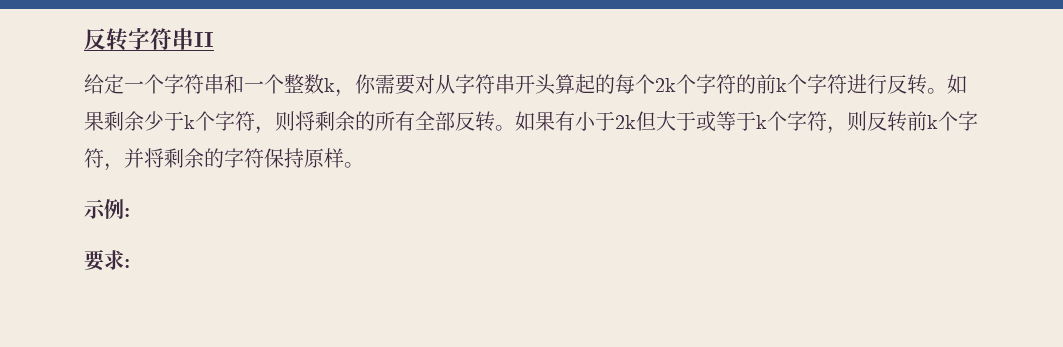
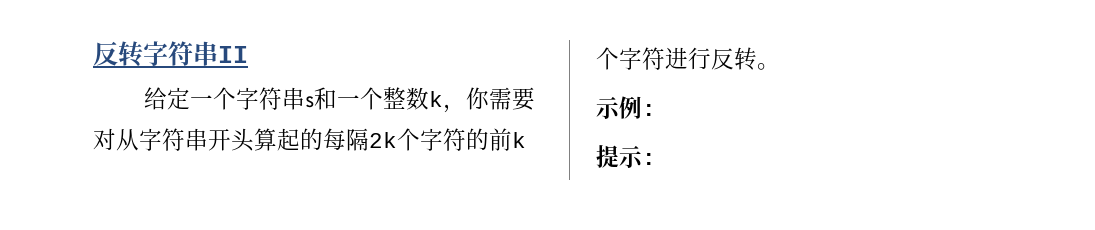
- 给定一个字符串和一个整数k，你需要对从字符串开头算起的每个2k个字符的前k个字符进行反转。如果剩余少于k个字符，则将剩余的所有全部反转。如果有小于2k但大于或等于k个字符，则反转前k个字符，并将剩余的字符保持原样。
+ 给定一个字符串s和一个整数k，你需要对从字符串开头算起的每隔2k个字符的前k个字符进行反转。
- 要求:
+ 提示:

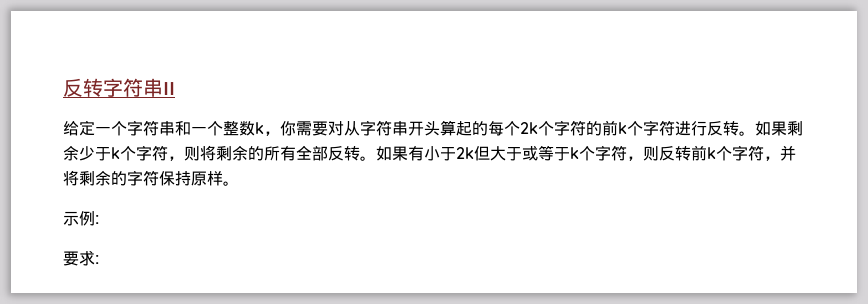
- 给定一个字符串s和一个整数k，你需要对从字符串开头算起的每隔2k个字符的前k个字符进行反转。
+ 给定一个字符串和一个整数k，你需要对从字符串开头算起的每个2k个字符的前k个字符进行反转。如果剩余少于k个字符，则将剩余的所有全部反转。如果有小于2k但大于或等于k个字符，则反转前k个字符，并将剩余的字符保持原样。
- 提示:
+ 要求:

